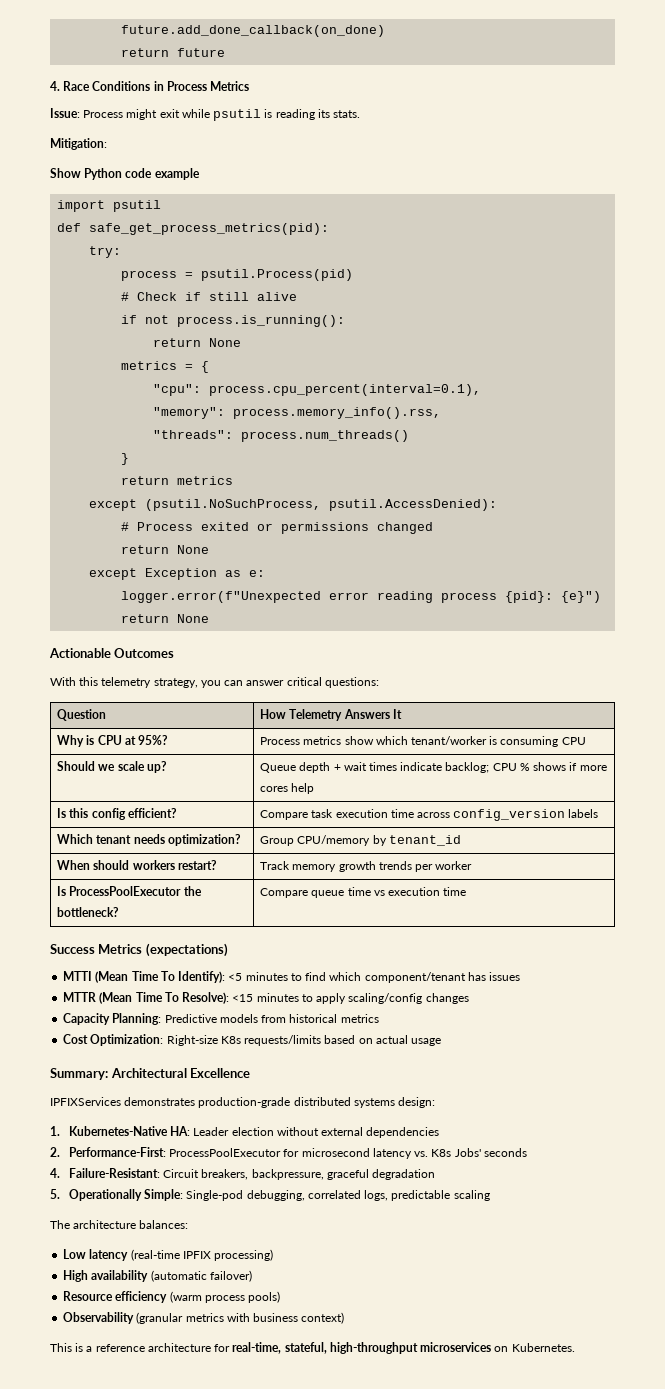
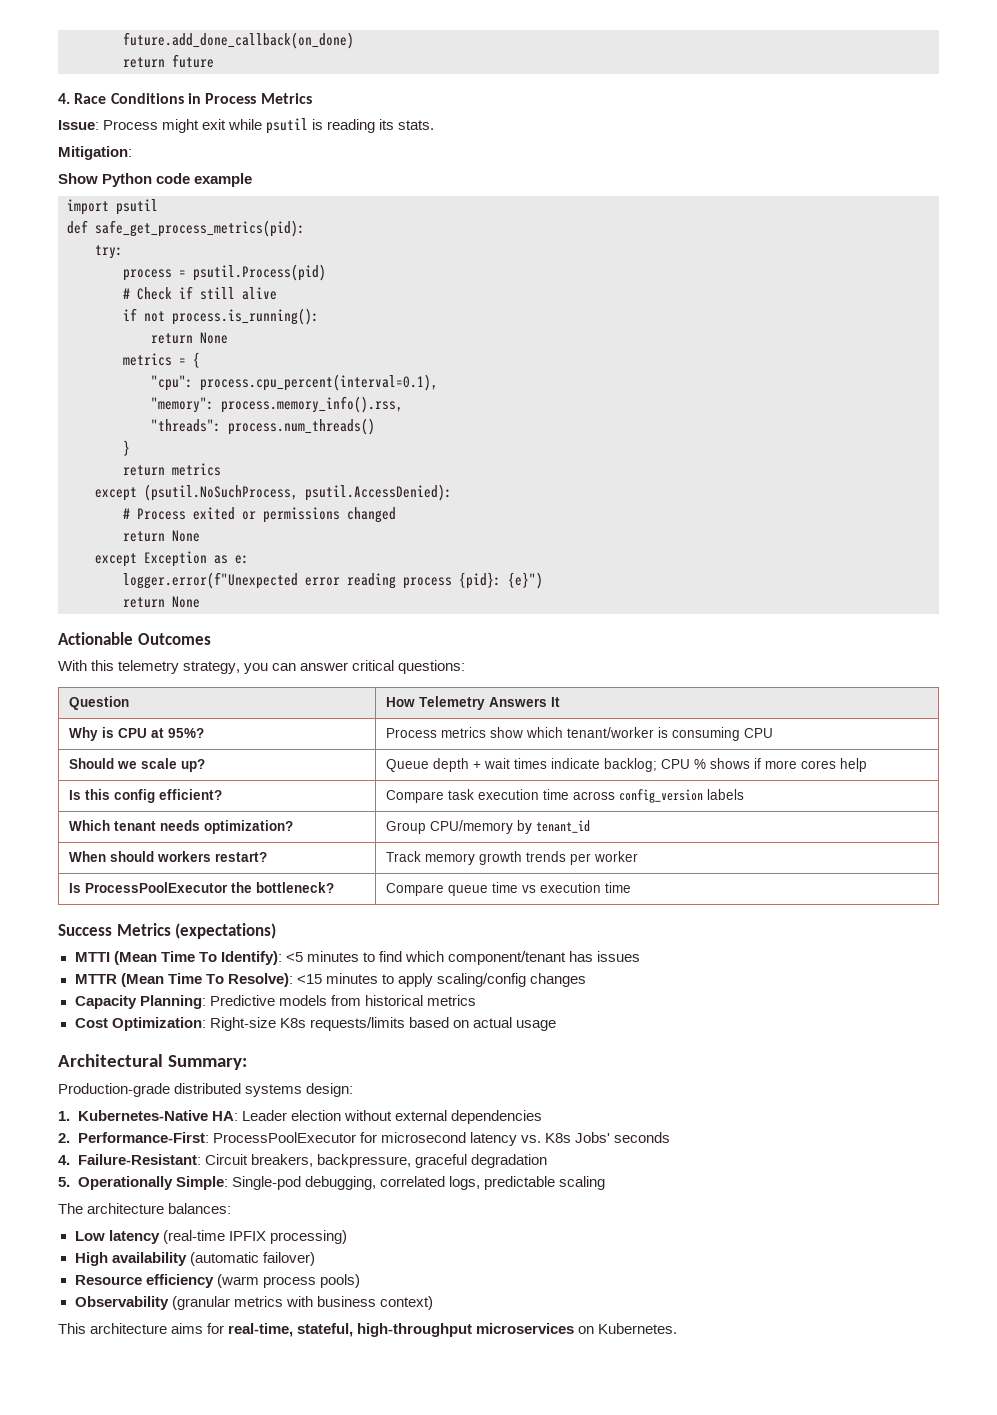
- Summary: Architectural Excellence
- IPFIXServices demonstrates production-grade distributed systems design:
+ Architectural Summary:
+ Production-grade distributed systems design:
- This is a reference architecture for real-time, stateful, high-throughput microservices on Kubernetes.
+ This architecture aims for real-time, stateful, high-throughput microservices on Kubernetes.

